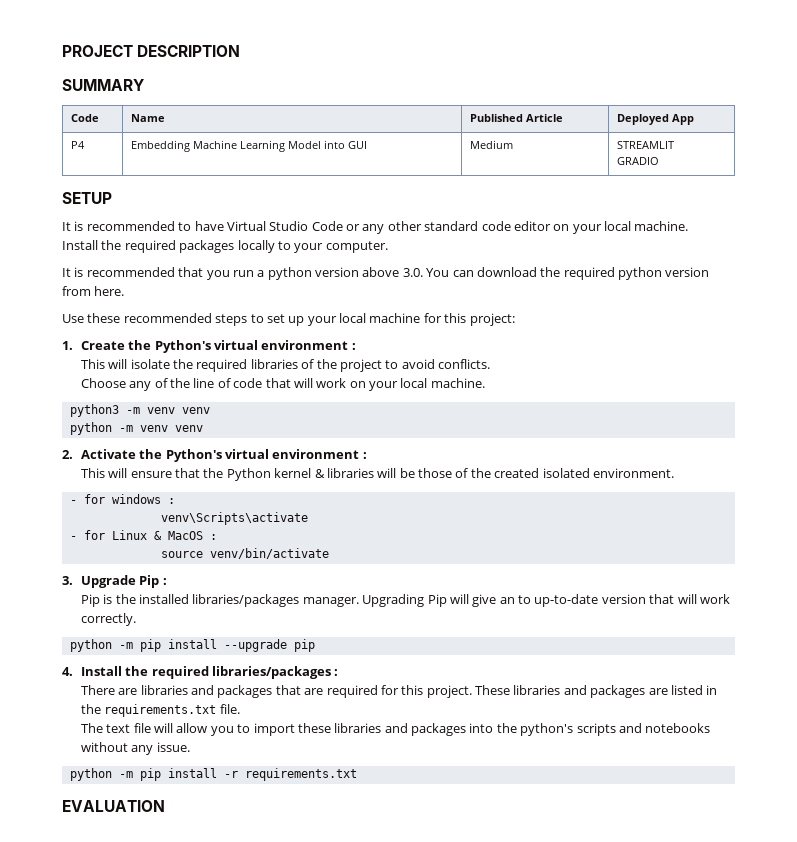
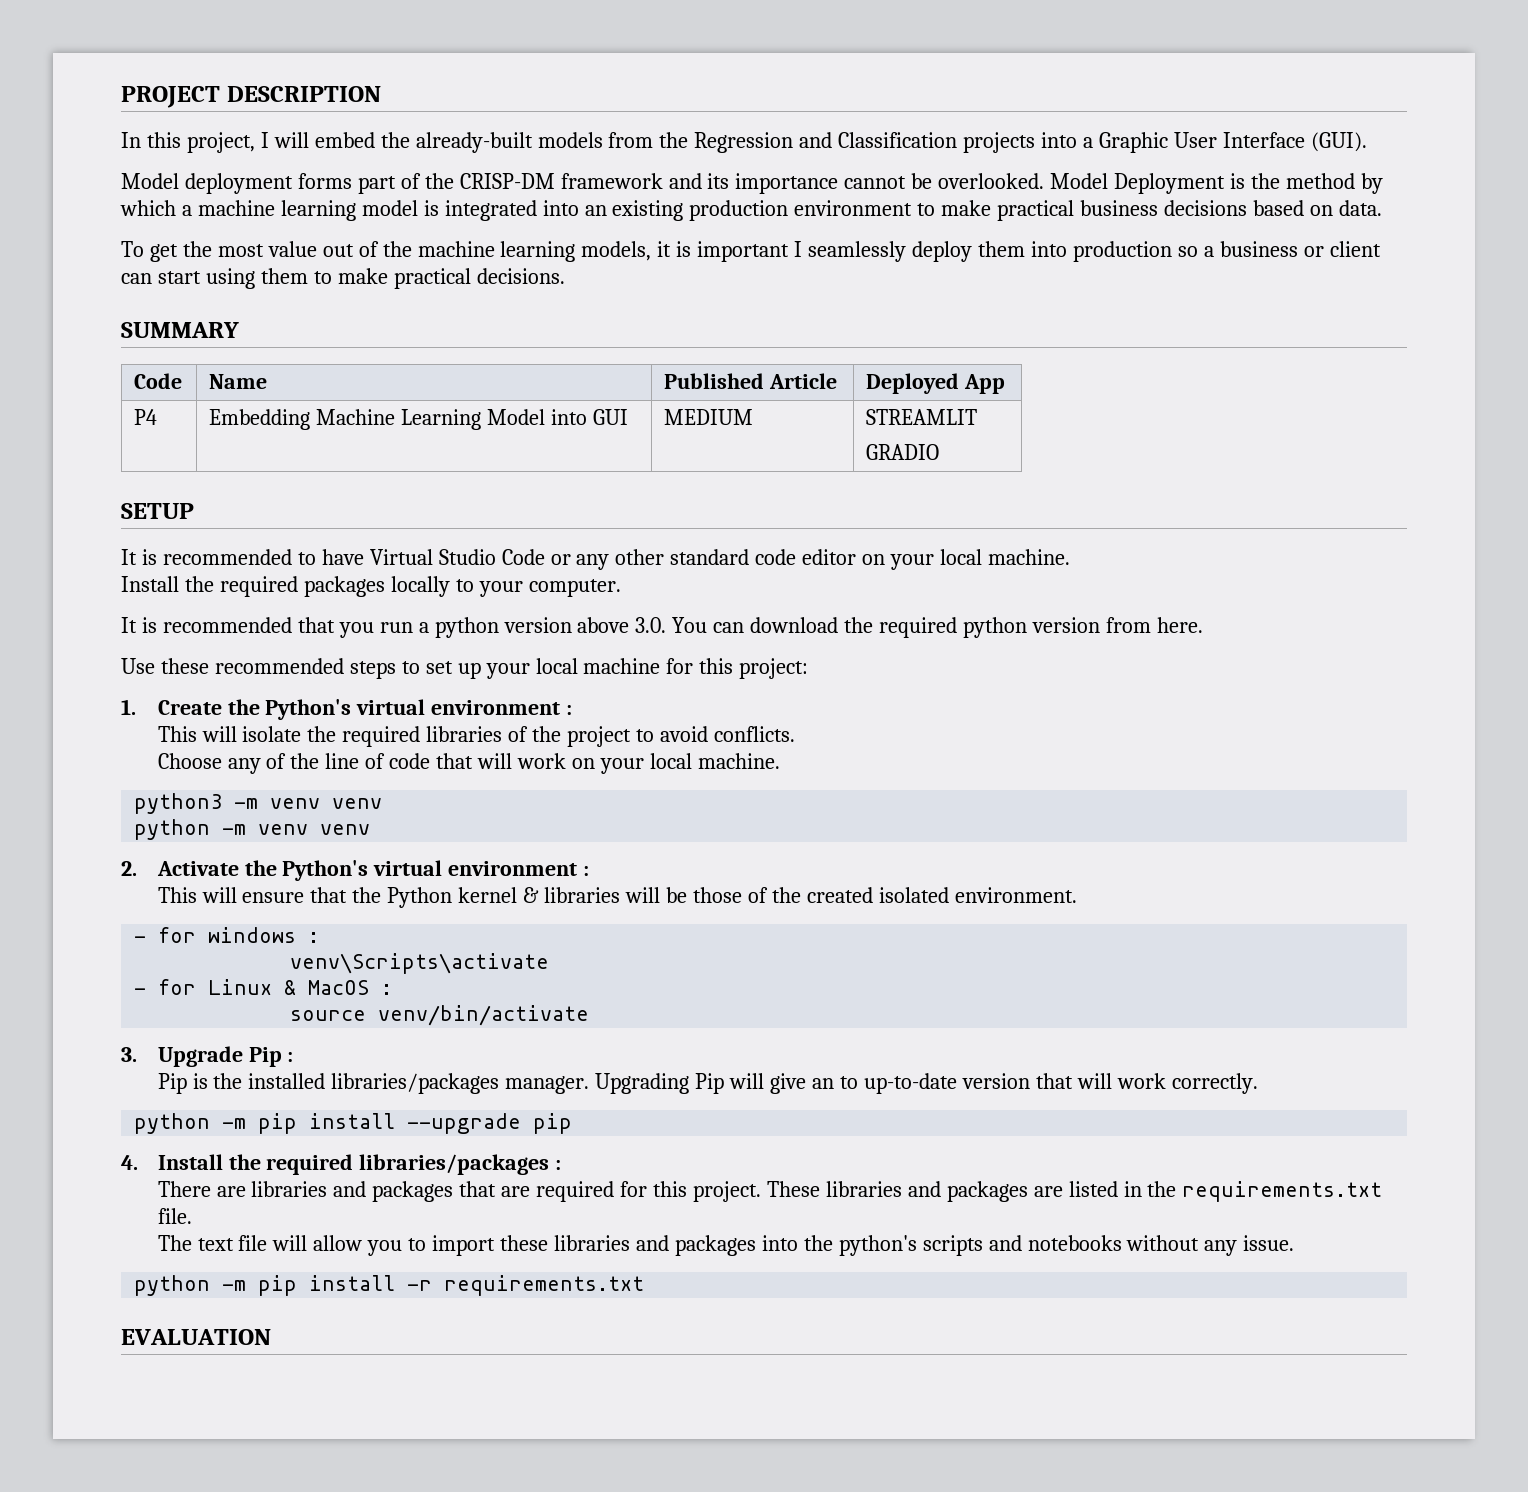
+ In this project, I will embed the already-built models from the Regression and Classification projects into a Graphic User Interface (GUI).
+ Model deployment forms part of the CRISP-DM framework and its importance cannot be overlooked. Model Deployment is the method by which a machine learning model is integrated into an existing production environment to make practical business decisions based on data.
+ To get the most value out of the machine learning models, it is important I seamlessly deploy them into production so a business or client can start using them to make practical decisions.
- P4 | Embedding Machine Learning Model into GUI | Medium | STREAMLIT
+ P4 | Embedding Machine Learning Model into GUI | MEDIUM | STREAMLIT

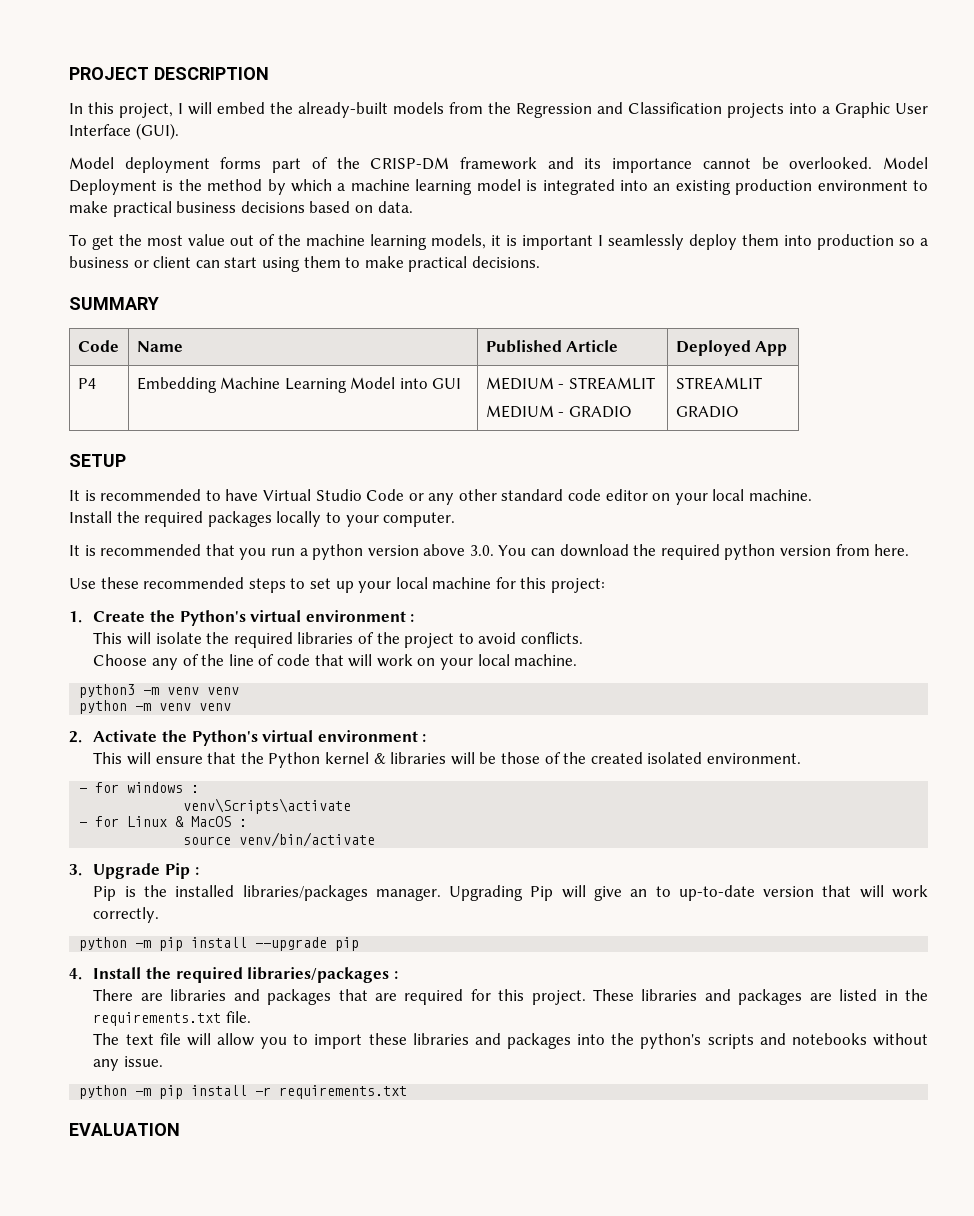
- P4 | Embedding Machine Learning Model into GUI | MEDIUM | STREAMLIT
+ P4 | Embedding Machine Learning Model into GUI | MEDIUM - STREAMLIT
+ MEDIUM - GRADIO | STREAMLIT

